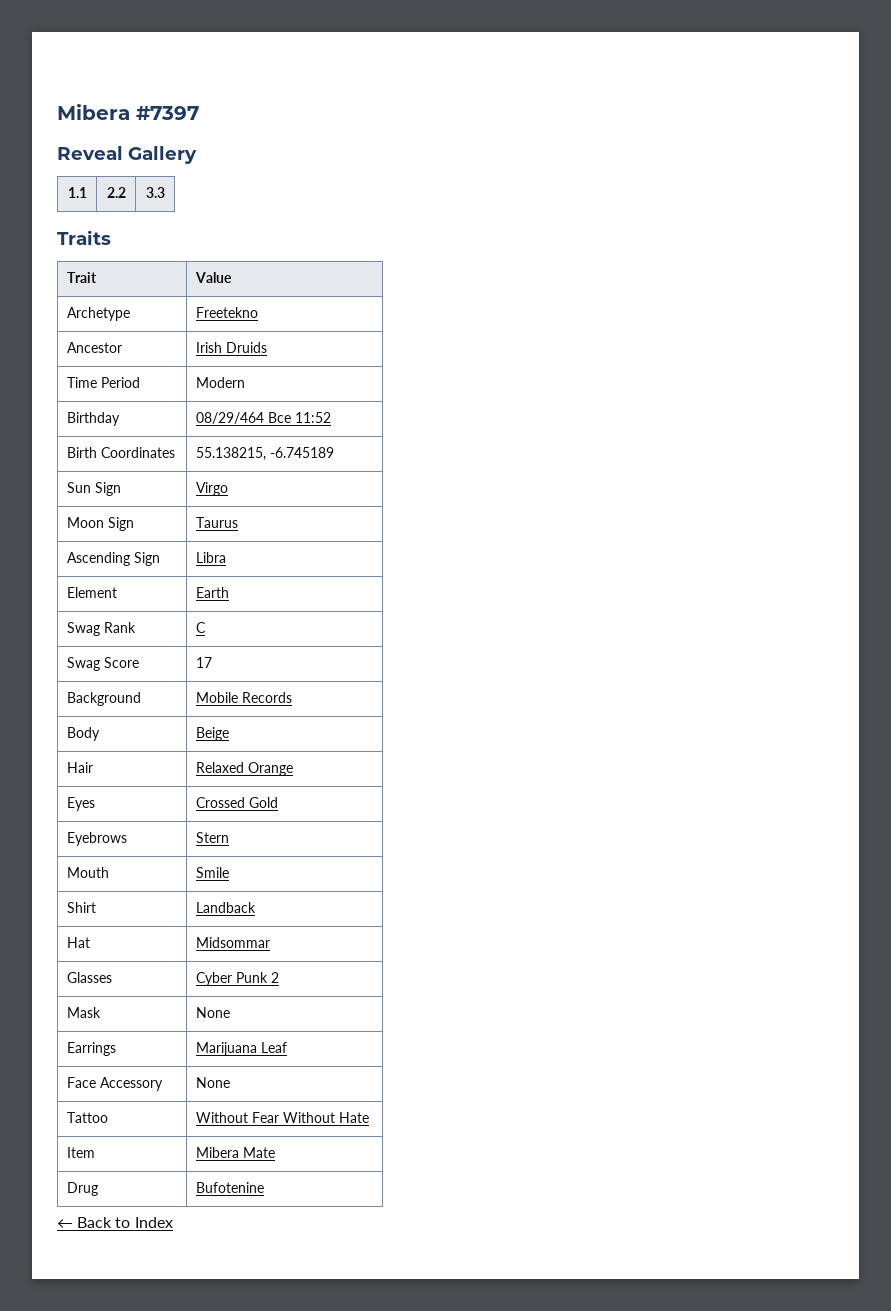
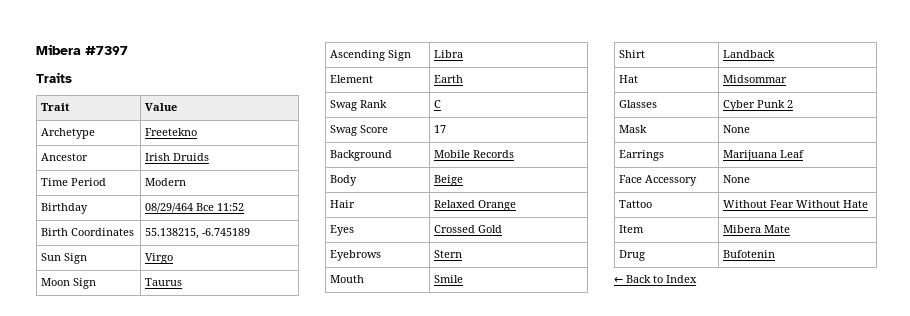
- Reveal Gallery
- 1.1 | 2.2 | 3.3
- Drug | Bufotenine
+ Drug | Bufotenin

